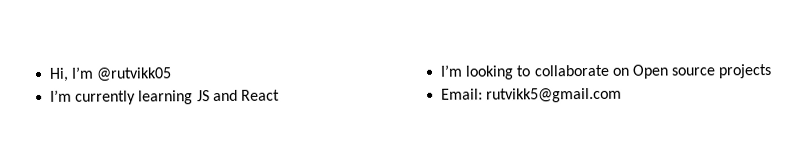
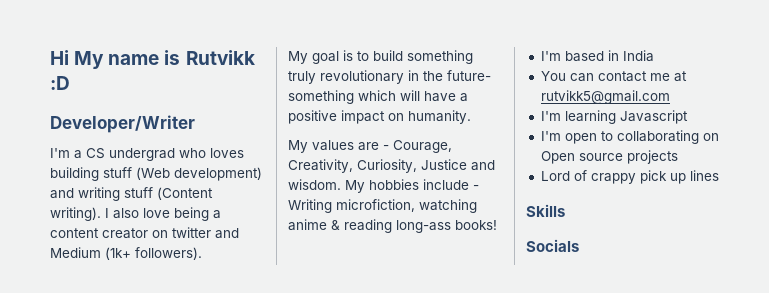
- Hi, I’m @rutvikk05
- I’m currently learning JS and React
- I’m looking to collaborate on Open source projects
- Email: rutvikk5@gmail.com
+ Hi My name is Rutvikk :D
+ Developer/Writer
+ I'm a CS undergrad who loves building stuff (Web development) and writing stuff (Content writing). I also love being a content creator on twitter and Medium (1k+ followers).
+ My goal is to build something truly revolutionary in the future- something which will have a positive impact on humanity.
+ My values are - Courage, Creativity, Curiosity, Justice and wisdom. My hobbies include - Writing microfiction, watching anime & reading long-ass books!
+ I'm based in India
+ You can contact me at rutvikk5@gmail.com
+ I'm learning Javascript
+ I'm open to collaborating on Open source projects
+ Lord of crappy pick up lines
+ Skills
+ Socials

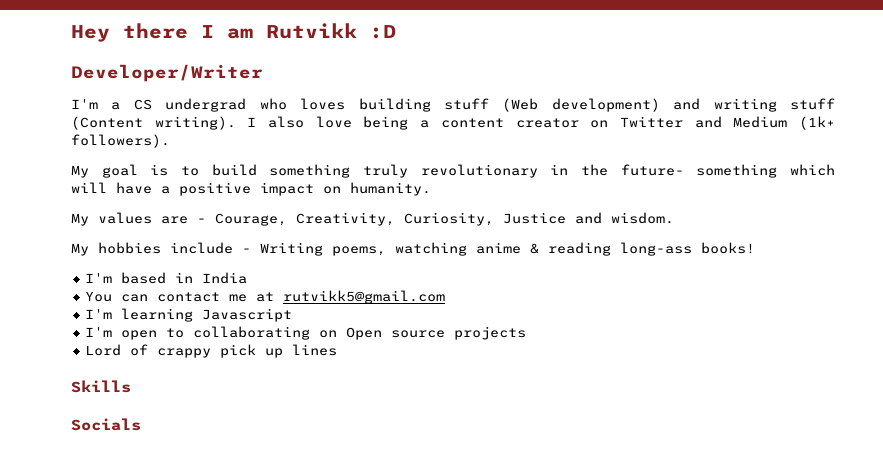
- Hi My name is Rutvikk :D
+ Hey there I am Rutvikk :D
- I also love being a content creator on twitter and Medium (1k+ followers).
+ I also love being a content creator on Twitter and Medium (1k+ followers).
- My values are - Courage, Creativity, Curiosity, Justice and wisdom. My hobbies include - Writing microfiction, watching anime & reading long-ass books!
+ My values are - Courage, Creativity, Curiosity, Justice and wisdom.
+ My hobbies include - Writing poems, watching anime & reading long-ass books!

